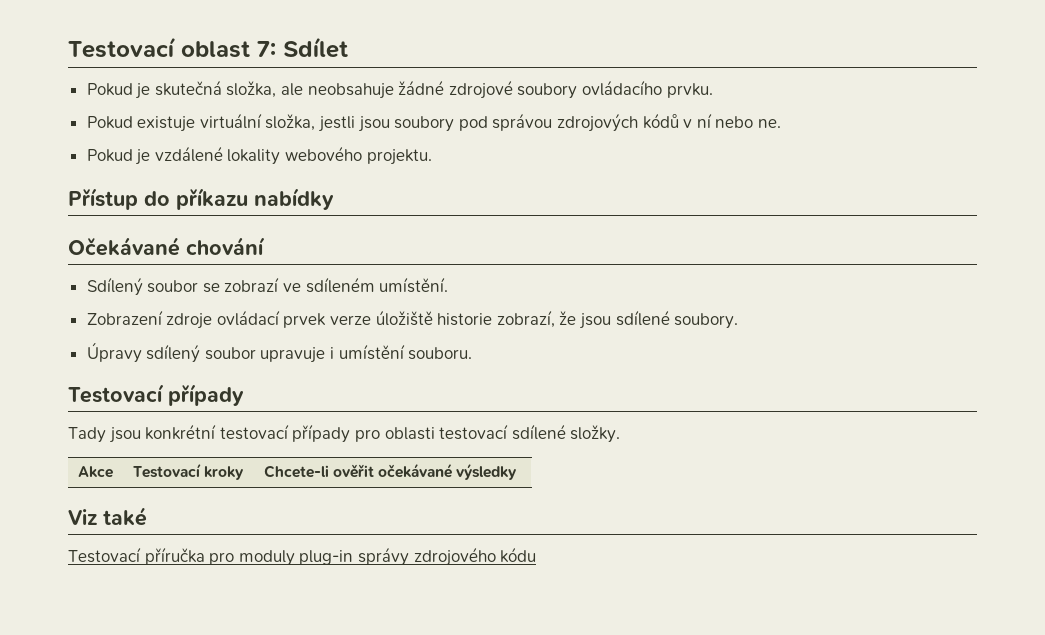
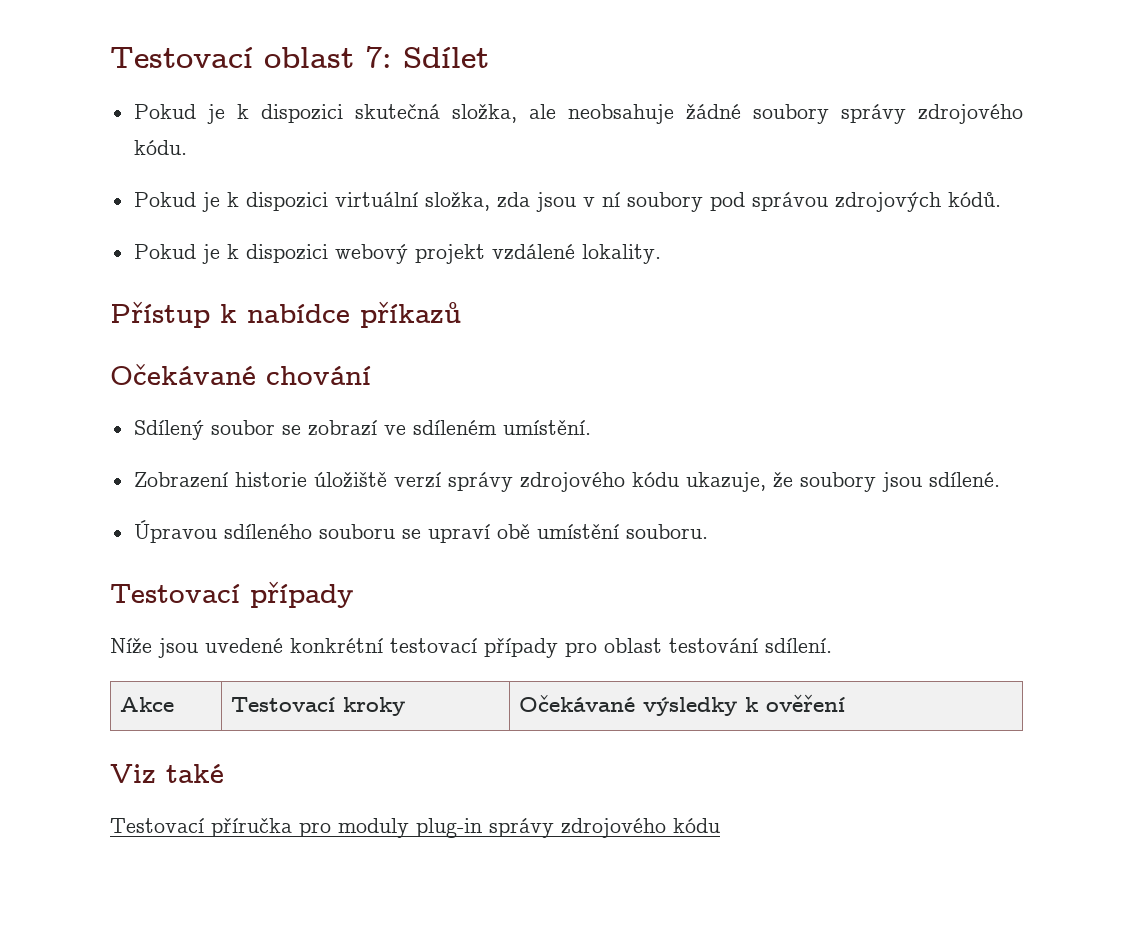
- Pokud je skutečná složka, ale neobsahuje žádné zdrojové soubory ovládacího prvku.
- Pokud existuje virtuální složka, jestli jsou soubory pod správou zdrojových kódů v ní nebo ne.
- Pokud je vzdálené lokality webového projektu.
- Přístup do příkazu nabídky
+ Pokud je k dispozici skutečná složka, ale neobsahuje žádné soubory správy zdrojového kódu.
+ Pokud je k dispozici virtuální složka, zda jsou v ní soubory pod správou zdrojových kódů.
+ Pokud je k dispozici webový projekt vzdálené lokality.
+ Přístup k nabídce příkazů
- Zobrazení zdroje ovládací prvek verze úložiště historie zobrazí, že jsou sdílené soubory.
- Úpravy sdílený soubor upravuje i umístění souboru.
+ Zobrazení historie úložiště verzí správy zdrojového kódu ukazuje, že soubory jsou sdílené.
+ Úpravou sdíleného souboru se upraví obě umístění souboru.
- Tady jsou konkrétní testovací případy pro oblasti testovací sdílené složky.
+ Níže jsou uvedené konkrétní testovací případy pro oblast testování sdílení.
- Akce | Testovací kroky | Chcete-li ověřit očekávané výsledky
+ Akce | Testovací kroky | Očekávané výsledky k ověření

